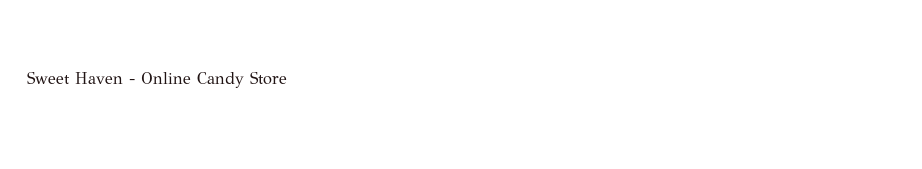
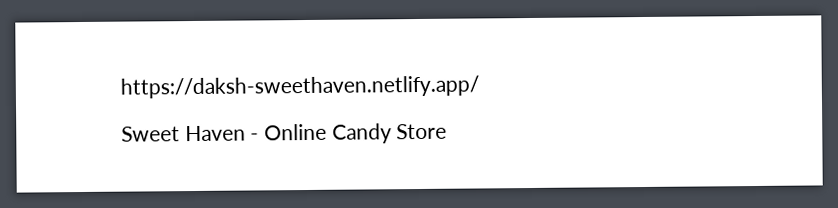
+ https://daksh-sweethaven.netlify.app/

